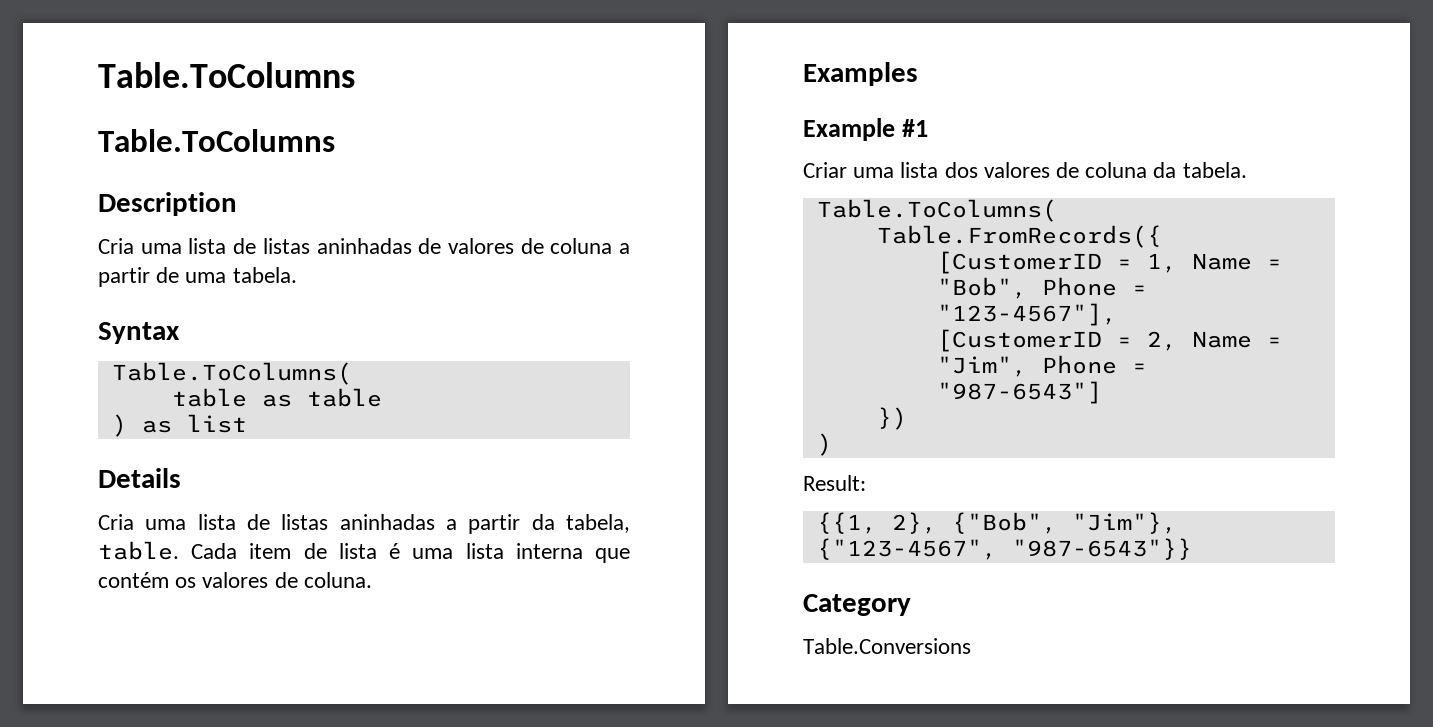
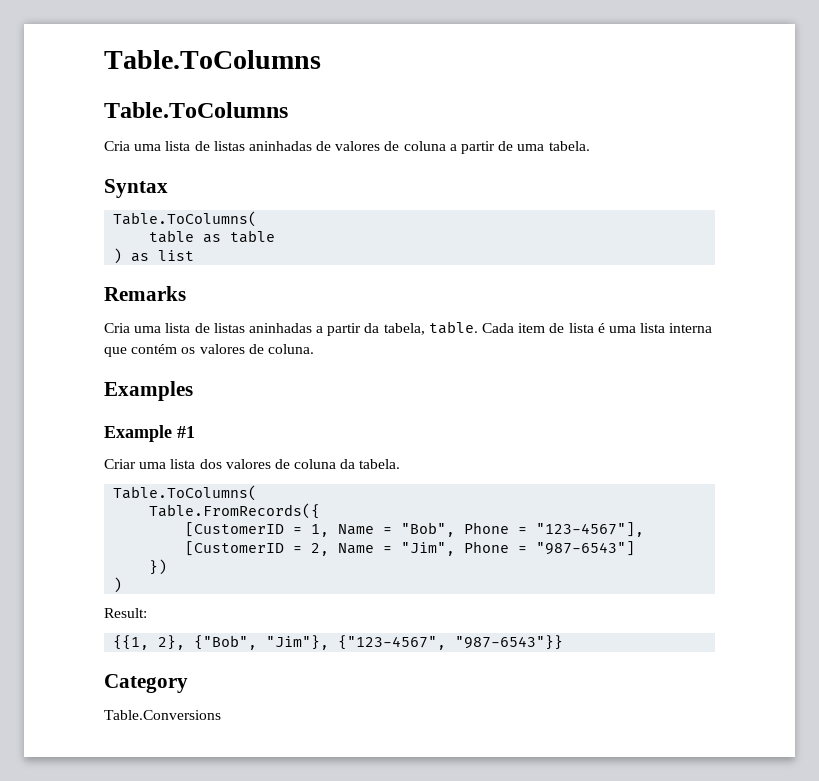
- Description
- Details
+ Remarks

